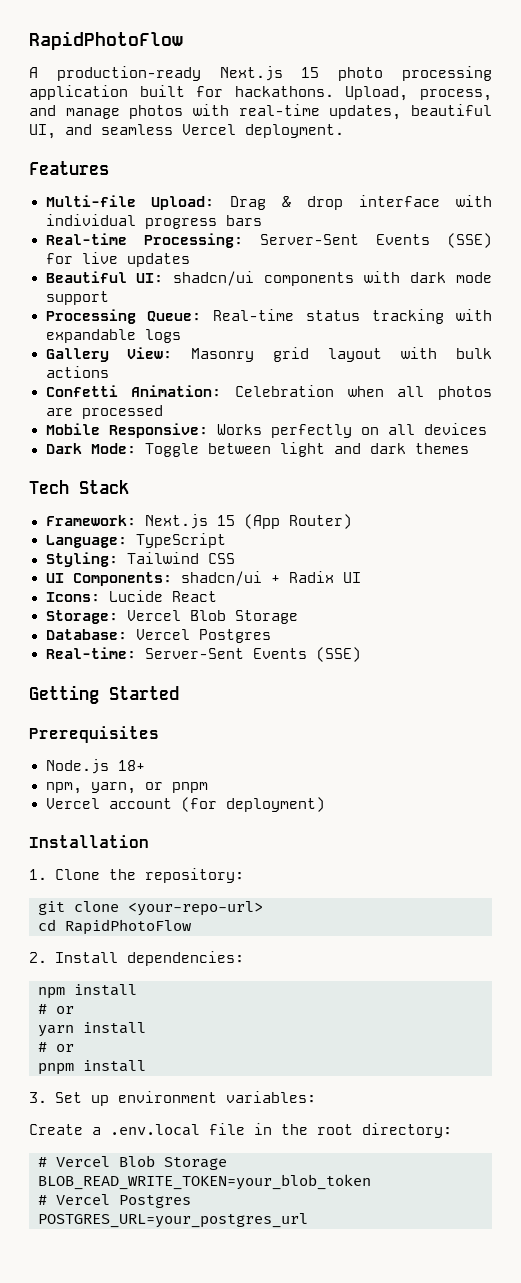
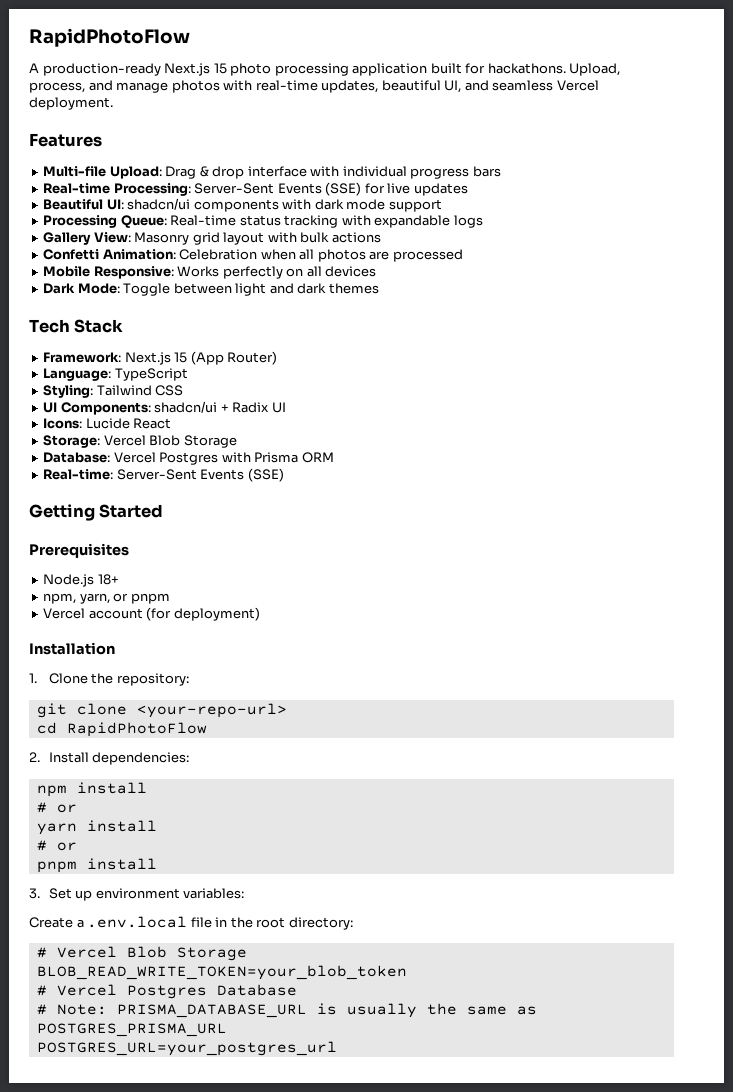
- Database: Vercel Postgres
+ Database: Vercel Postgres with Prisma ORM
- # Vercel Postgres
+ # Vercel Postgres Database
+ # Note: PRISMA_DATABASE_URL is usually the same as POSTGRES_PRISMA_URL

